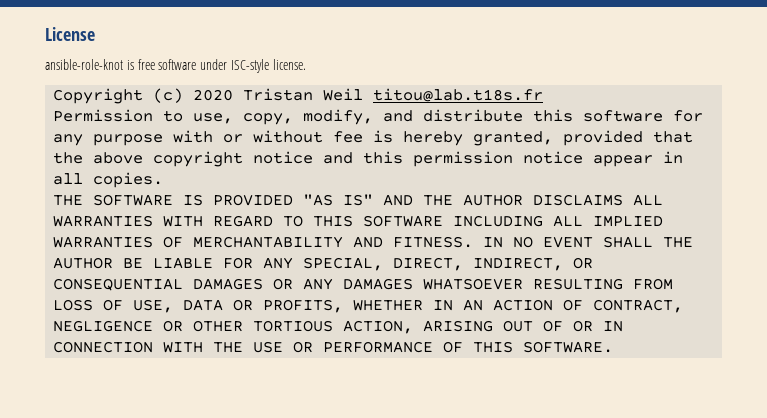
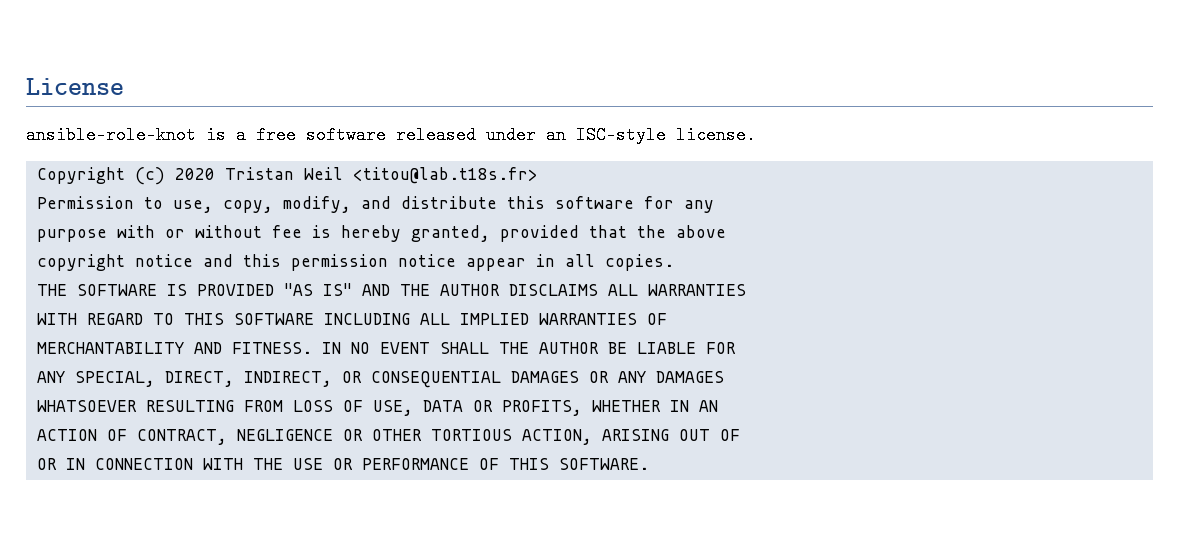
- ansible-role-knot is free software under ISC-style license.
+ ansible-role-knot is a free software released under an ISC-style license.
- Copyright (c) 2020 Tristan Weil titou@lab.t18s.fr
+ Copyright (c) 2020 Tristan Weil <titou@lab.t18s.fr>
- Permission to use, copy, modify, and distribute this software for any purpose with or without fee is hereby granted, provided that the above copyright notice and this permission notice appear in all copies.
+ Permission to use, copy, modify, and distribute this software for any
+ purpose with or without fee is hereby granted, provided that the above
+ copyright notice and this permission notice appear in all copies.
- THE SOFTWARE IS PROVIDED "AS IS" AND THE AUTHOR DISCLAIMS ALL WARRANTIES WITH REGARD TO THIS SOFTWARE INCLUDING ALL IMPLIED WARRANTIES OF MERCHANTABILITY AND FITNESS.
+ THE SOFTWARE IS PROVIDED "AS IS" AND THE AUTHOR DISCLAIMS ALL WARRANTIES
+ WITH REGARD TO THIS SOFTWARE INCLUDING ALL IMPLIED WARRANTIES OF
+ MERCHANTABILITY AND FITNESS.
- IN NO EVENT SHALL THE AUTHOR BE LIABLE FOR ANY SPECIAL, DIRECT, INDIRECT, OR CONSEQUENTIAL DAMAGES OR ANY DAMAGES WHATSOEVER RESULTING FROM LOSS OF USE, DATA OR PROFITS, WHETHER IN AN ACTION OF CONTRACT, NEGLIGENCE OR OTHER TORTIOUS ACTION, ARISING OUT OF OR IN CONNECTION WITH THE USE OR PERFORMANCE OF THIS SOFTWARE.
+ IN NO EVENT SHALL THE AUTHOR BE LIABLE FOR
+ ANY SPECIAL, DIRECT, INDIRECT, OR CONSEQUENTIAL DAMAGES OR ANY DAMAGES
+ WHATSOEVER RESULTING FROM LOSS OF USE, DATA OR PROFITS, WHETHER IN AN
+ ACTION OF CONTRACT, NEGLIGENCE OR OTHER TORTIOUS ACTION, ARISING OUT OF
+ OR IN CONNECTION WITH THE USE OR PERFORMANCE OF THIS SOFTWARE.

